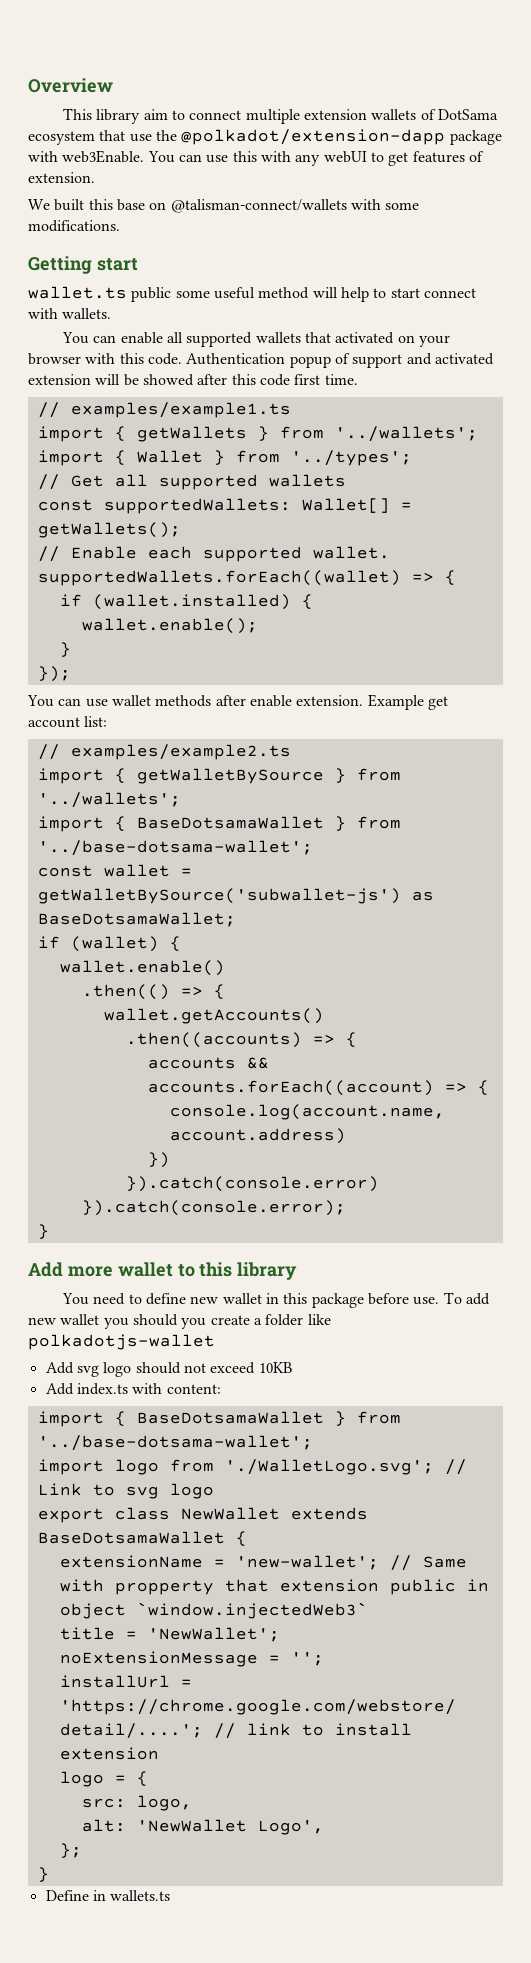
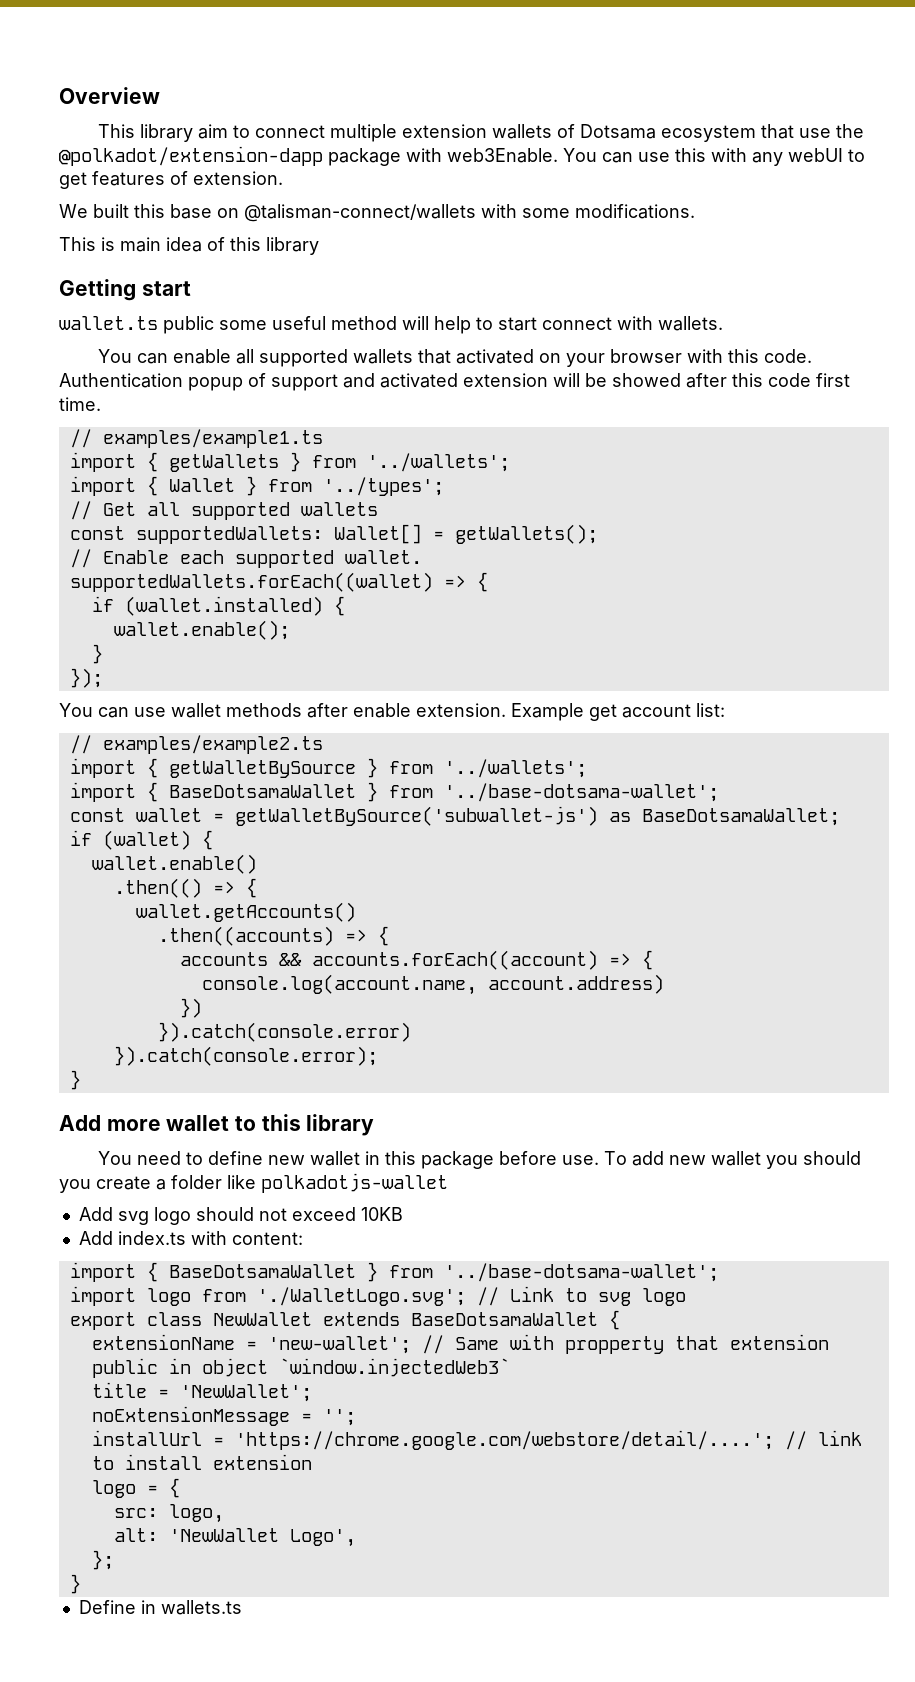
- This library aim to connect multiple extension wallets of DotSama ecosystem that use the @polkadot/extension-dapp package with web3Enable.
+ This library aim to connect multiple extension wallets of Dotsama ecosystem that use the @polkadot/extension-dapp package with web3Enable.
+ This is main idea of this library

